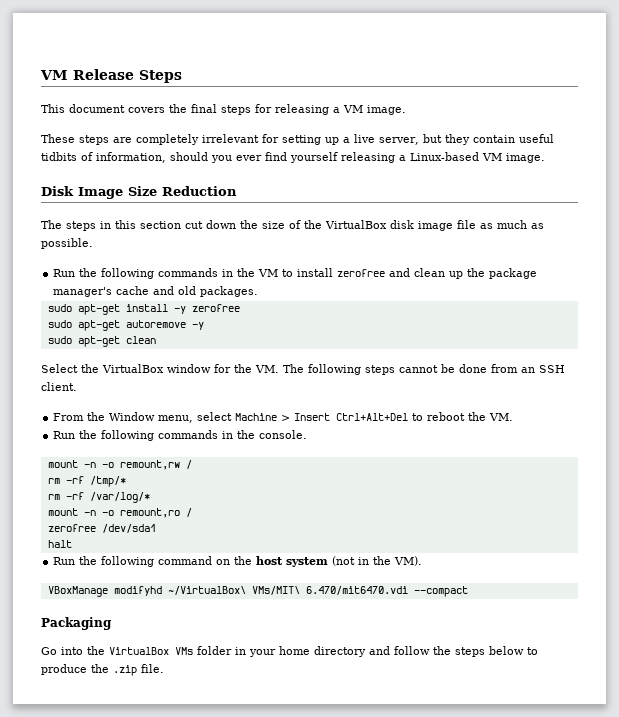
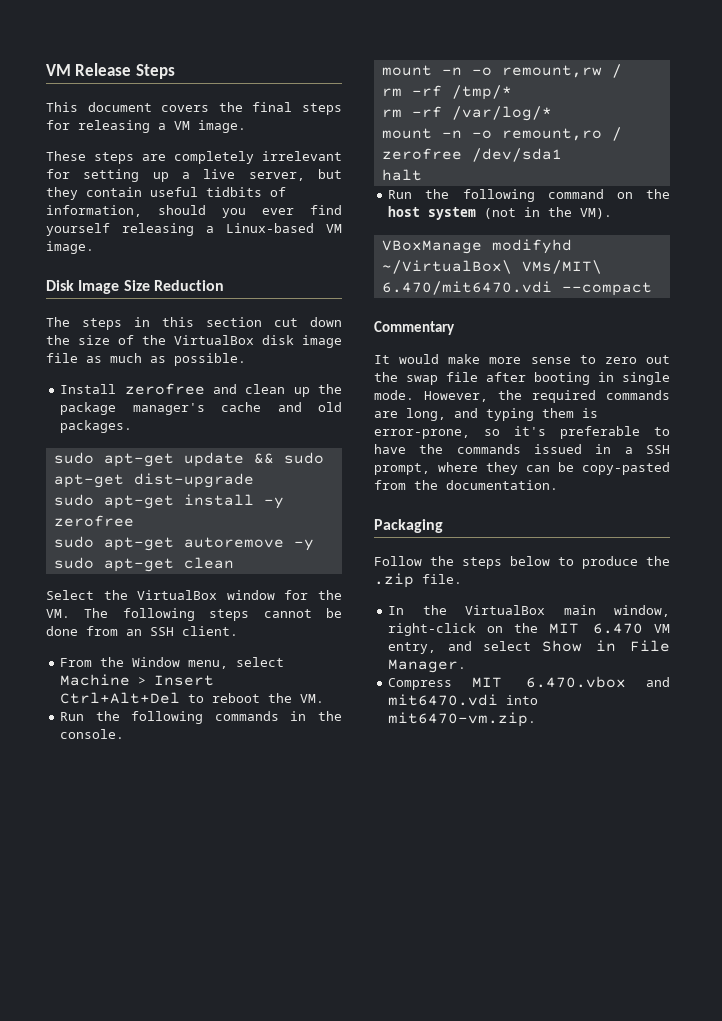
- Run the following commands in the VM to install zerofree and clean up the package manager's cache and old packages.
+ Install zerofree and clean up the package manager's cache and old packages.
+ sudo apt-get update && sudo apt-get dist-upgrade
+ Commentary
+ It would make more sense to zero out the swap file after booting in single mode. However, the required commands are long, and typing them is error-prone, so it's preferable to have the commands issued in a SSH prompt, where they can be copy-pasted from the documentation.
  Packaging
- Go into the VirtualBox VMs folder in your home directory and follow the steps below to produce the .zip file.
+ Follow the steps below to produce the .zip file.
+ In the VirtualBox main window, right-click on the MIT 6.470 VM entry, and select Show in File Manager.
+ Compress MIT 6.470.vbox and mit6470.vdi into mit6470-vm.zip.

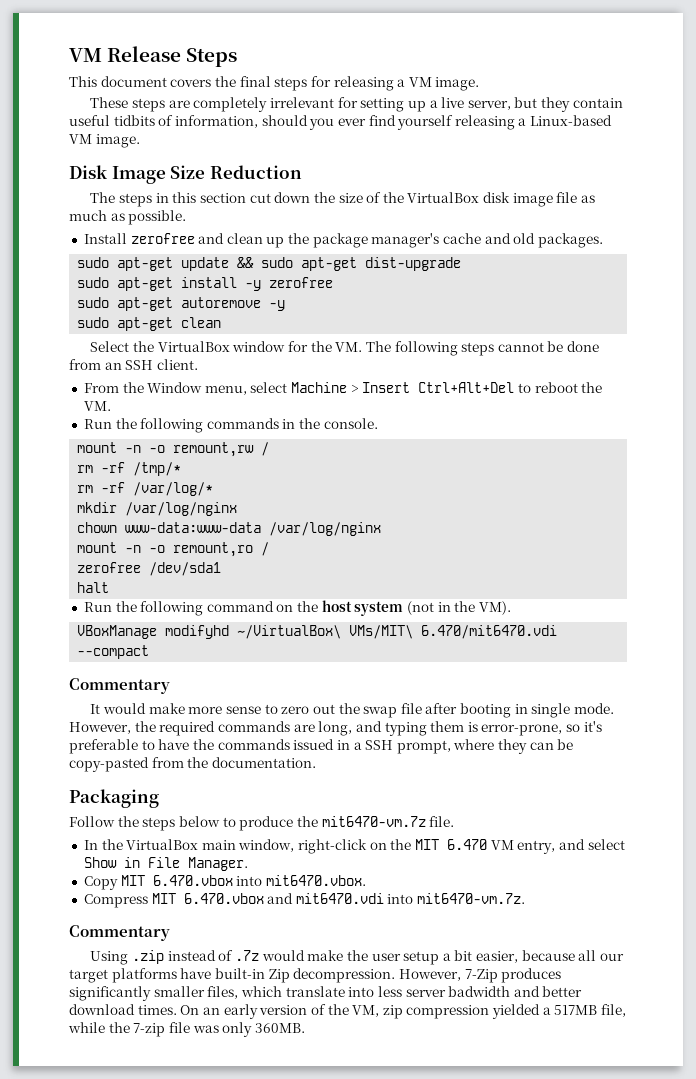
+ mkdir /var/log/nginx
+ chown www-data:www-data /var/log/nginx
- Follow the steps below to produce the .zip file.
+ Follow the steps below to produce the mit6470-vm.7z file.
+ Copy MIT 6.470.vbox into mit6470.vbox.
- Compress MIT 6.470.vbox and mit6470.vdi into mit6470-vm.zip.
+ Compress MIT 6.470.vbox and mit6470.vdi into mit6470-vm.7z.
+ Commentary
+ Using .zip instead of .7z would make the user setup a bit easier, because all our target platforms have built-in Zip decompression. However, 7-Zip produces significantly smaller files, which translate into less server badwidth and better download times. On an early version of the VM, zip compression yielded a 517MB file, while the 7-zip file was only 360MB.

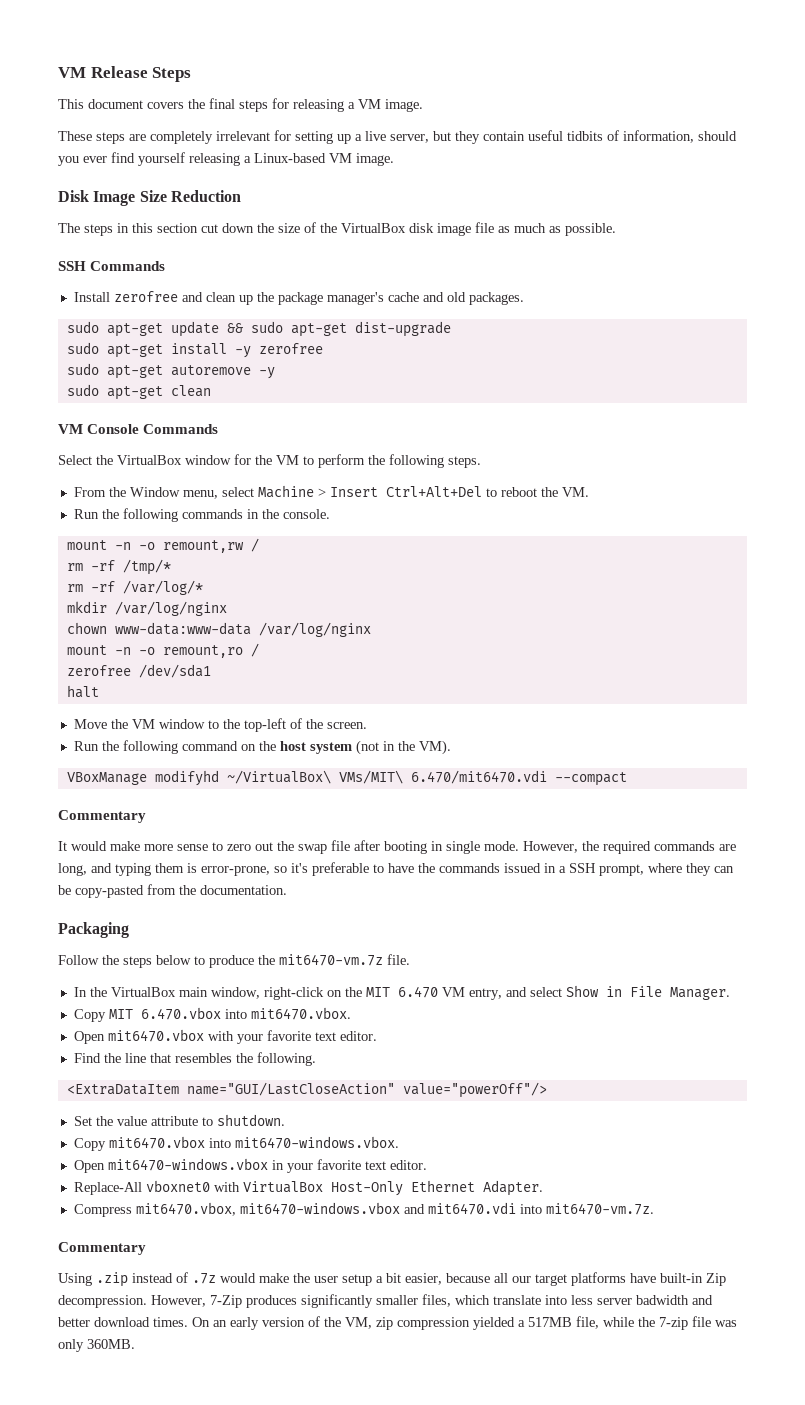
+ SSH Commands
+ VM Console Commands
- Select the VirtualBox window for the VM. The following steps cannot be done from an SSH client.
+ Select the VirtualBox window for the VM to perform the following steps.
+ Move the VM window to the top-left of the screen.
+ Open mit6470.vbox with your favorite text editor.
+ Find the line that resembles the following.
+ <ExtraDataItem name="GUI/LastCloseAction" value="powerOff"/>
+ Set the value attribute to shutdown.
+ Copy mit6470.vbox into mit6470-windows.vbox.
+ Open mit6470-windows.vbox in your favorite text editor.
+ Replace-All vboxnet0 with VirtualBox Host-Only Ethernet Adapter.
- Compress MIT 6.470.vbox and mit6470.vdi into mit6470-vm.7z.
+ Compress mit6470.vbox, mit6470-windows.vbox and mit6470.vdi into mit6470-vm.7z.

